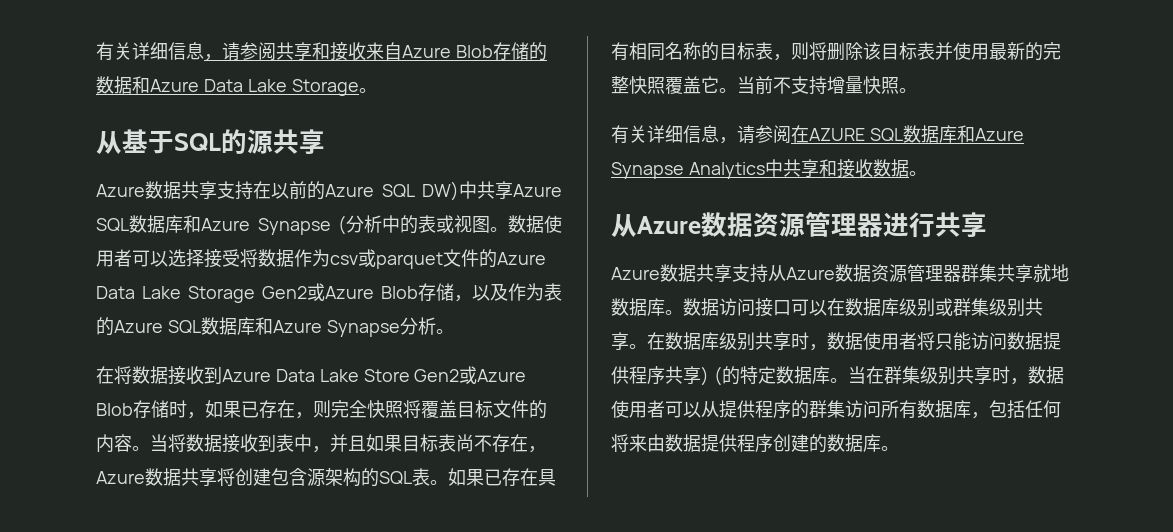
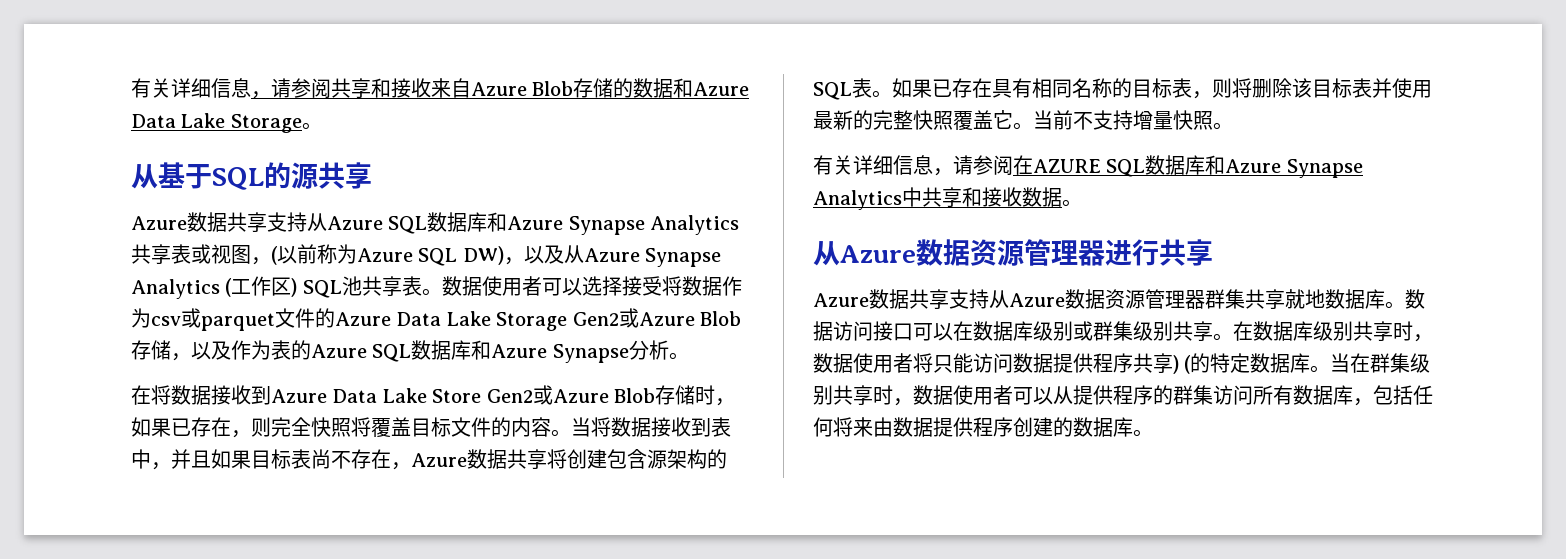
- Azure数据共享支持在以前的Azure SQL DW)中共享Azure SQL数据库和Azure Synapse (分析中的表或视图。
+ Azure数据共享支持从Azure SQL数据库和Azure Synapse Analytics共享表或视图，(以前称为Azure SQL DW)，以及从Azure Synapse Analytics (工作区) SQL池共享表。

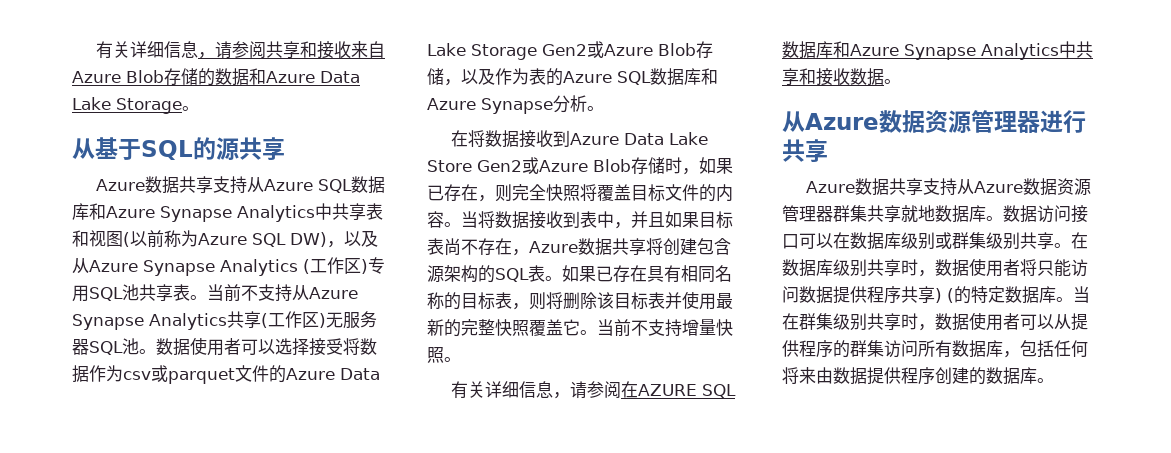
- Azure数据共享支持从Azure SQL数据库和Azure Synapse Analytics共享表或视图，(以前称为Azure SQL DW)，以及从Azure Synapse Analytics (工作区) SQL池共享表。
+ Azure数据共享支持从Azure SQL数据库和Azure Synapse Analytics中共享表和视图(以前称为Azure SQL DW)，以及从Azure Synapse Analytics (工作区)专用SQL池共享表。
+ 当前不支持从Azure Synapse Analytics共享(工作区)无服务器SQL池。

